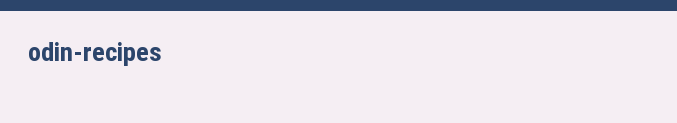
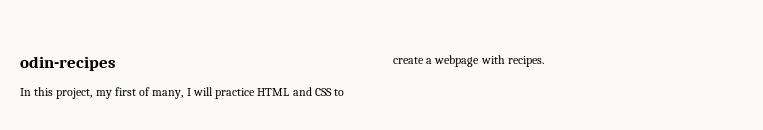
+ In this project, my first of many, I will practice HTML and CSS to create a webpage with recipes.

